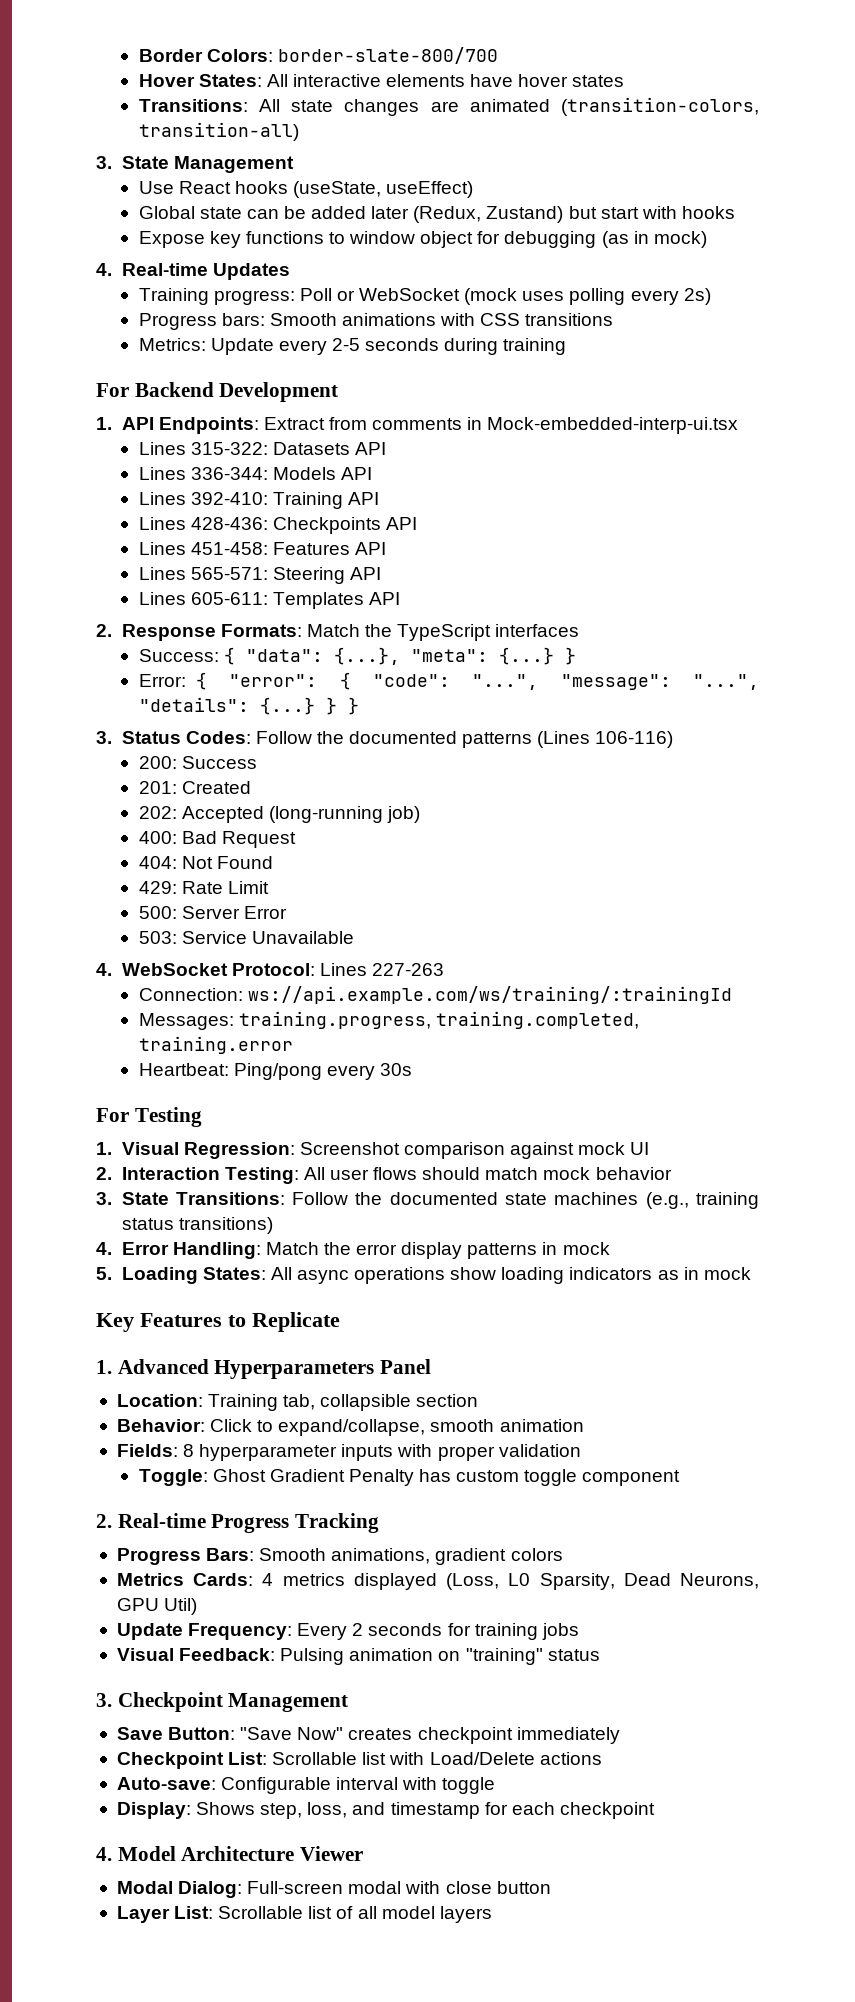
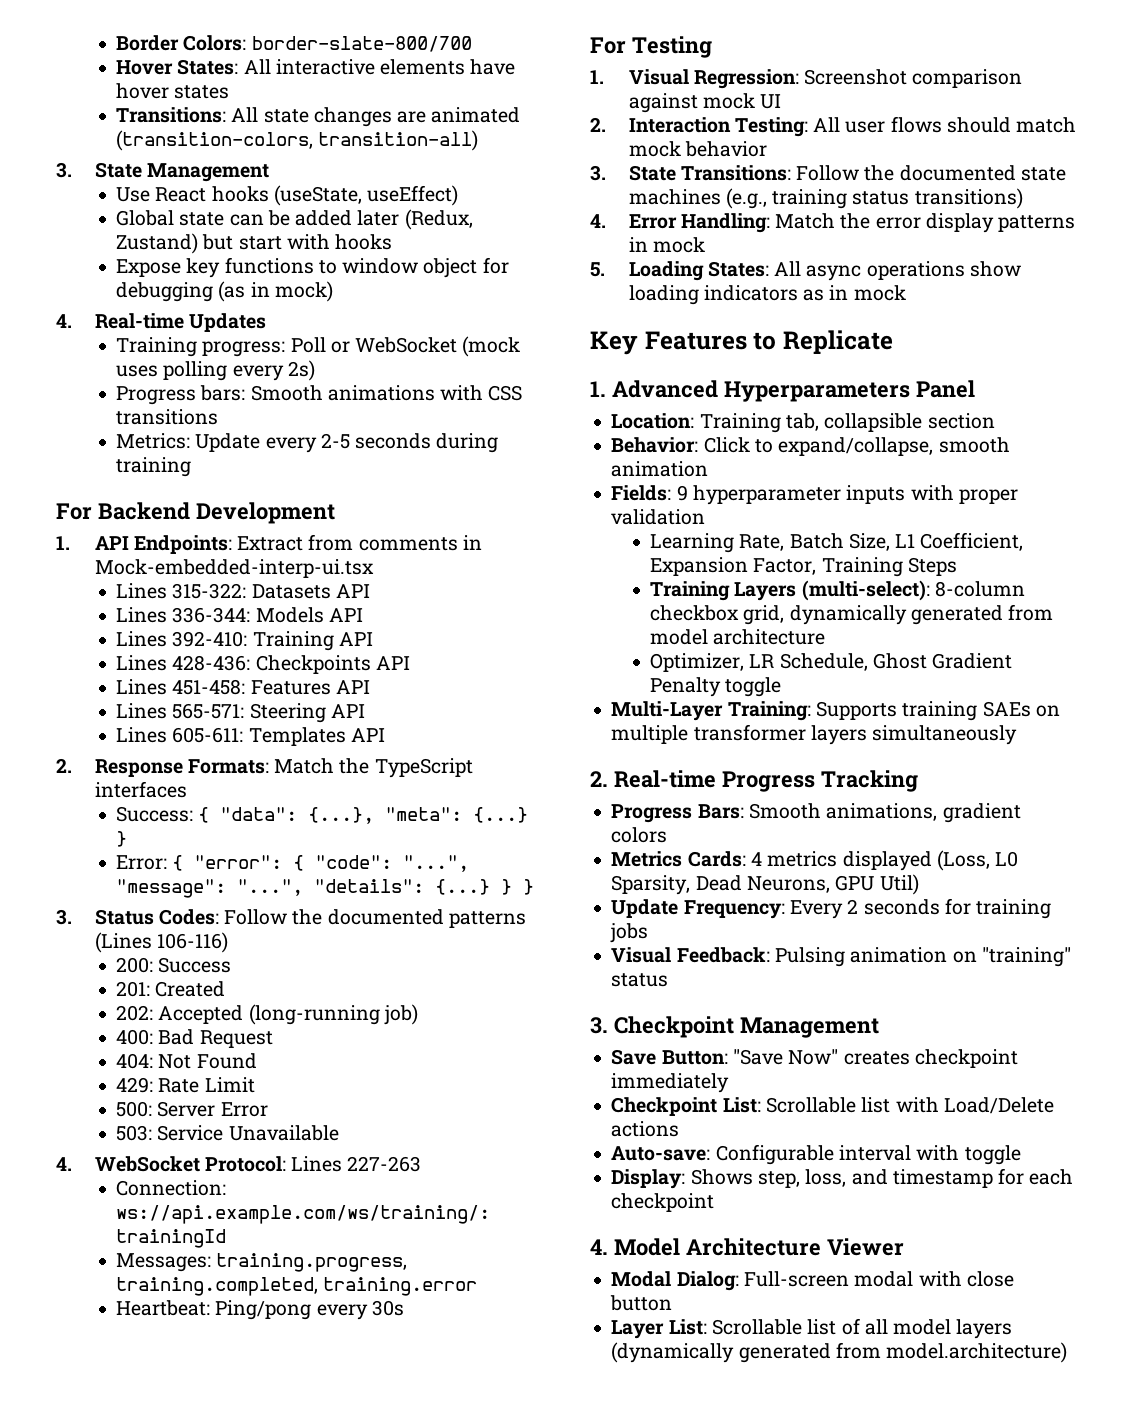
- Fields: 8 hyperparameter inputs with proper validation
+ Fields: 9 hyperparameter inputs with proper validation
- Toggle: Ghost Gradient Penalty has custom toggle component
+ Learning Rate, Batch Size, L1 Coefficient, Expansion Factor, Training Steps
+ Training Layers (multi-select): 8-column checkbox grid, dynamically generated from model architecture
+ Optimizer, LR Schedule, Ghost Gradient Penalty toggle
+ Multi-Layer Training: Supports training SAEs on multiple transformer layers simultaneously
- Layer List: Scrollable list of all model layers
+ Layer List: Scrollable list of all model layers (dynamically generated from model.architecture)

